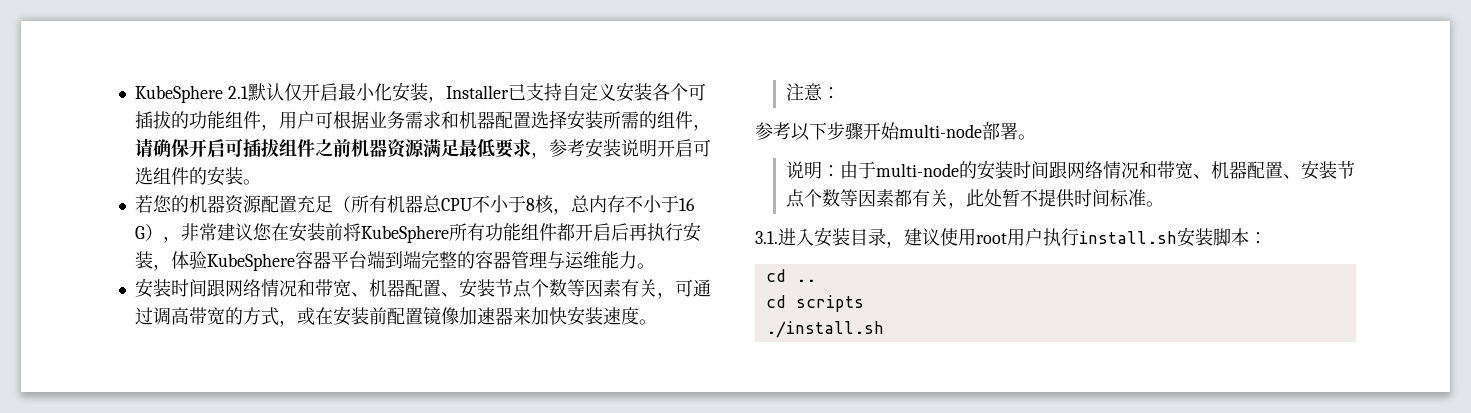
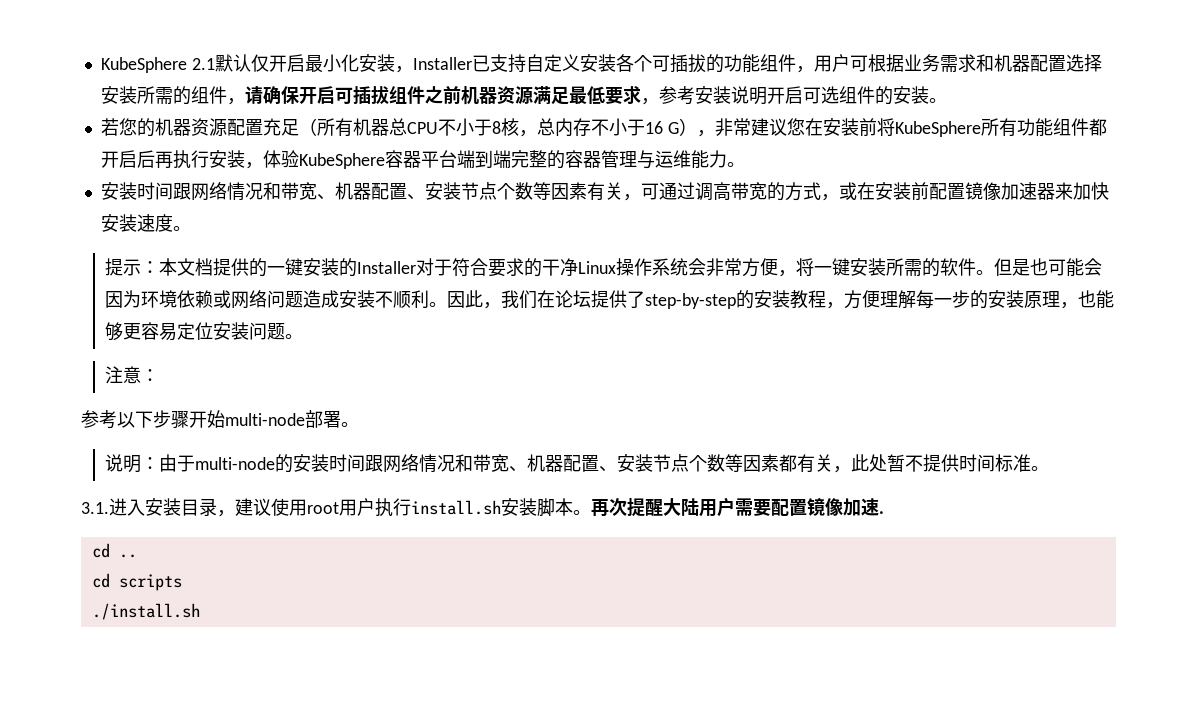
+ 提示：本文档提供的一键安装的Installer对于符合要求的干净Linux操作系统会非常方便，将一键安装所需的软件。但是也可能会因为环境依赖或网络问题造成安装不顺利。因此，我们在论坛提供了step-by-step的安装教程，方便理解每一步的安装原理，也能够更容易定位安装问题。
- 3.1.进入安装目录，建议使用root用户执行install.sh安装脚本：
+ 3.1.进入安装目录，建议使用root用户执行install.sh安装脚本。再次提醒大陆用户需要配置镜像加速.

